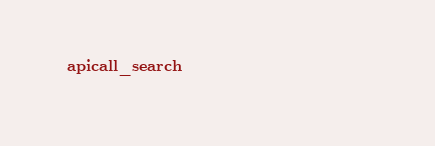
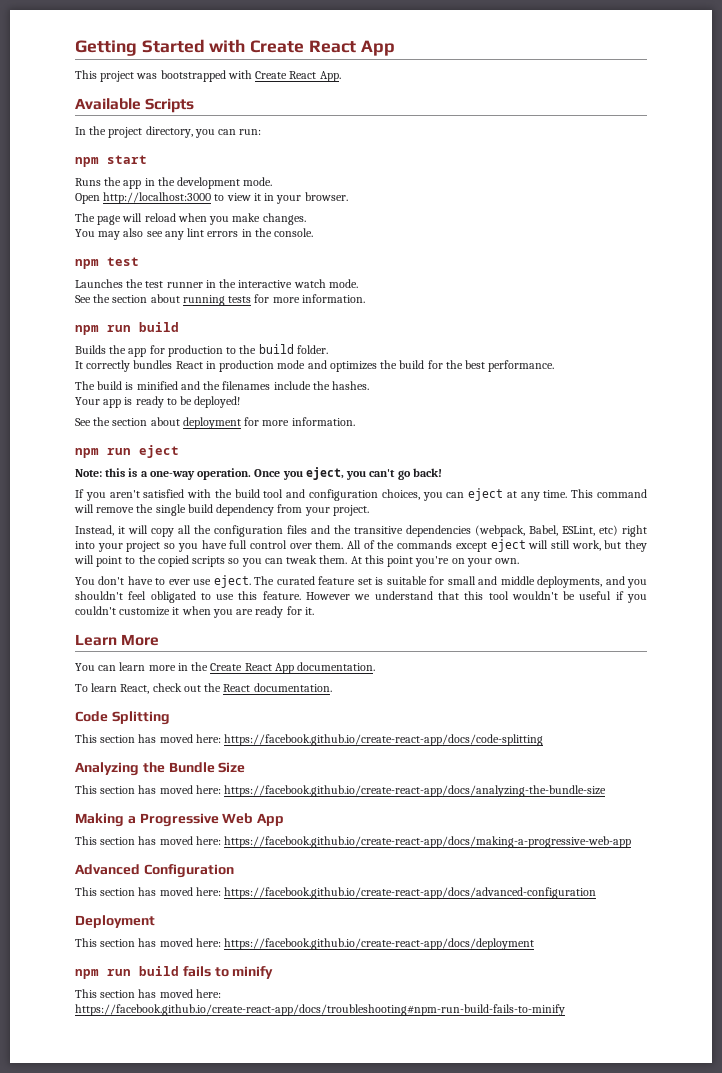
- apicall_search
+ Getting Started with Create React App
+ This project was bootstrapped with Create React App.
+ Available Scripts
+ In the project directory, you can run:
+ npm start
+ Runs the app in the development mode.
+ Open http://localhost:3000 to view it in your browser.
+ The page will reload when you make changes.
+ You may also see any lint errors in the console.
+ npm test
+ Launches the test runner in the interactive watch mode.
+ See the section about running tests for more information.
+ npm run build
+ Builds the app for production to the build folder.
+ It correctly bundles React in production mode and optimizes the build for the best performance.
+ The build is minified and the filenames include the hashes.
+ Your app is ready to be deployed!
+ See the section about deployment for more information.
+ npm run eject
+ Note: this is a one-way operation. Once you eject, you can't go back!
+ If you aren't satisfied with the build tool and configuration choices, you can eject at any time. This command will remove the single build dependency from your project.
+ Instead, it will copy all the configuration files and the transitive dependencies (webpack, Babel, ESLint, etc) right into your project so you have full control over them. All of the commands except eject will still work, but they will point to the copied scripts so you can tweak them. At this point you're on your own.
+ You don't have to ever use eject. The curated feature set is suitable for small and middle deployments, and you shouldn't feel obligated to use this feature. However we understand that this tool wouldn't be useful if you couldn't customize it when you are ready for it.
+ Learn More
+ You can learn more in the Create React App documentation.
+ To learn React, check out the React documentation.
+ Code Splitting
+ This section has moved here: https://facebook.github.io/create-react-app/docs/code-splitting
+ Analyzing the Bundle Size
+ This section has moved here: https://facebook.github.io/create-react-app/docs/analyzing-the-bundle-size
+ Making a Progressive Web App
+ This section has moved here: https://facebook.github.io/create-react-app/docs/making-a-progressive-web-app
+ Advanced Configuration
+ This section has moved here: https://facebook.github.io/create-react-app/docs/advanced-configuration
+ Deployment
+ This section has moved here: https://facebook.github.io/create-react-app/docs/deployment
+ npm run build fails to minify
+ This section has moved here: https://facebook.github.io/create-react-app/docs/troubleshooting#npm-run-build-fails-to-minify

